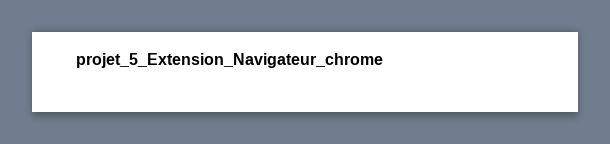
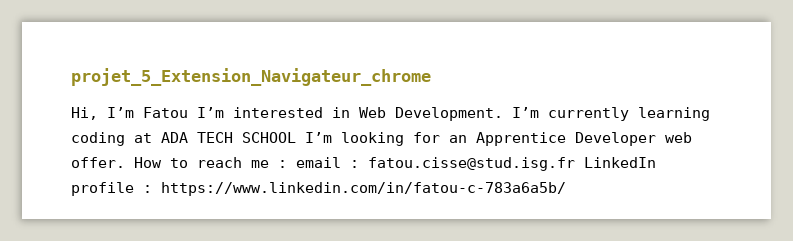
+ Hi, I’m Fatou I’m interested in Web Development. I’m currently learning coding at ADA TECH SCHOOL I’m looking for an Apprentice Developer web offer. How to reach me : email : fatou.cisse@stud.isg.fr LinkedIn profile : https://www.linkedin.com/in/fatou-c-783a6a5b/

